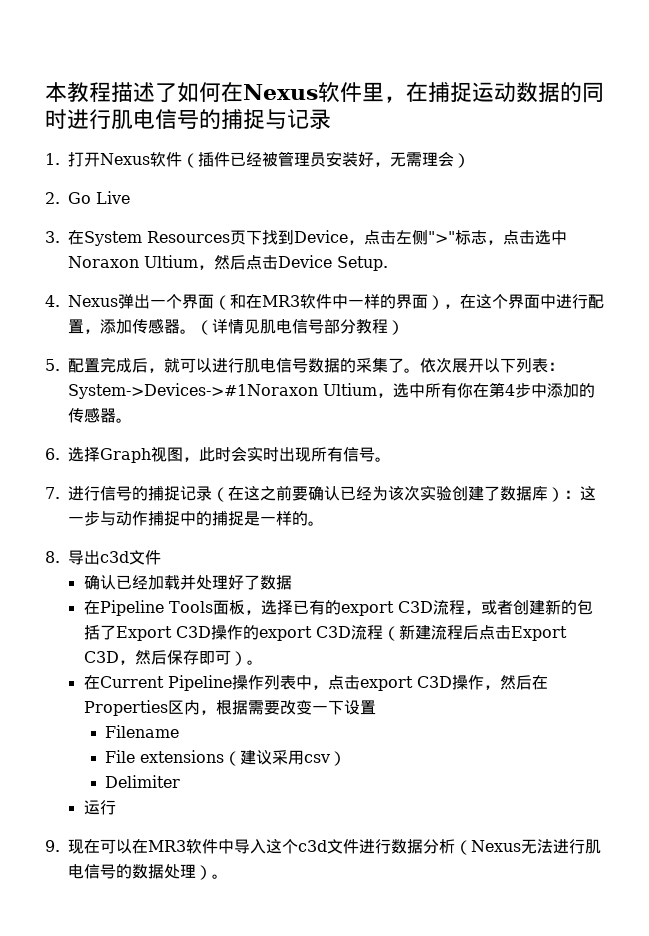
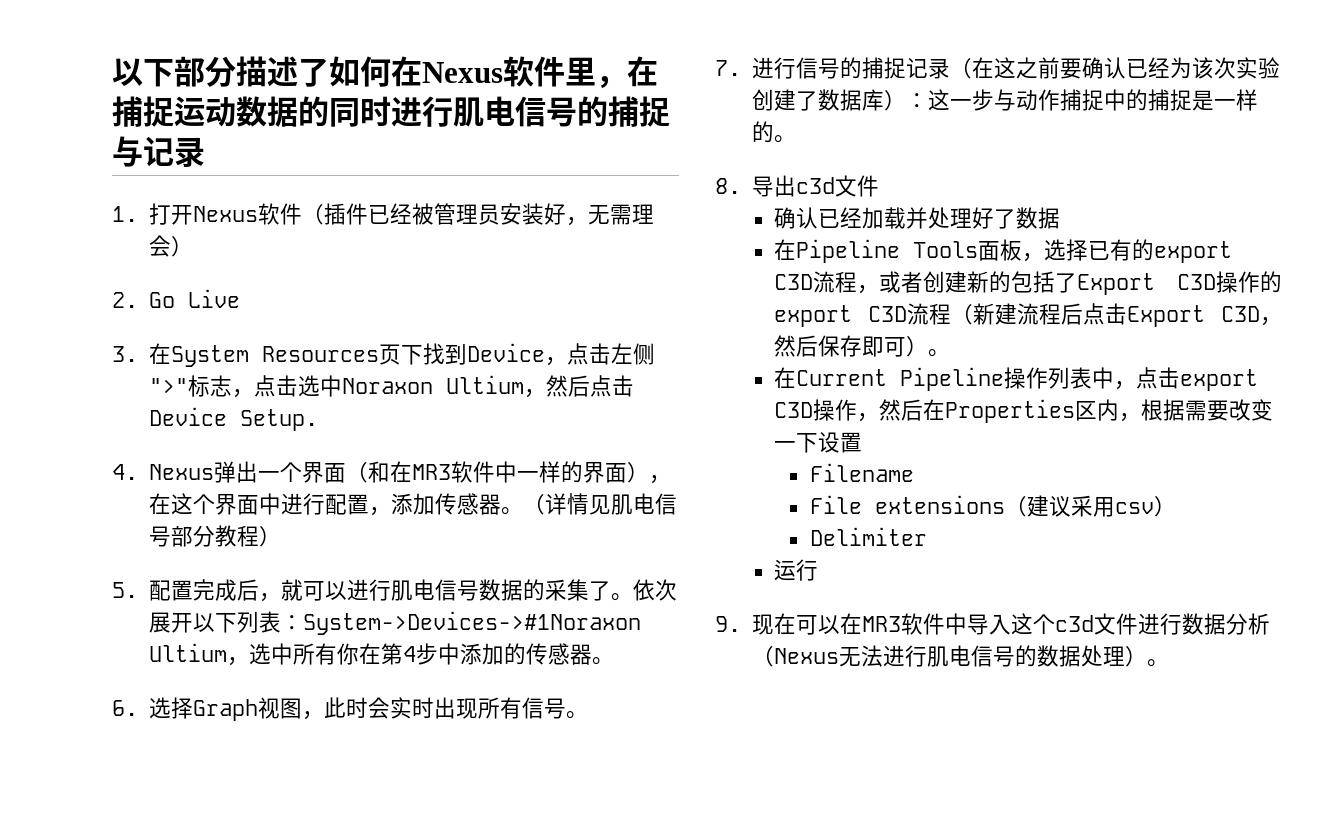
- 本教程描述了如何在Nexus软件里，在捕捉运动数据的同时进行肌电信号的捕捉与记录
+ 以下部分描述了如何在Nexus软件里，在捕捉运动数据的同时进行肌电信号的捕捉与记录

